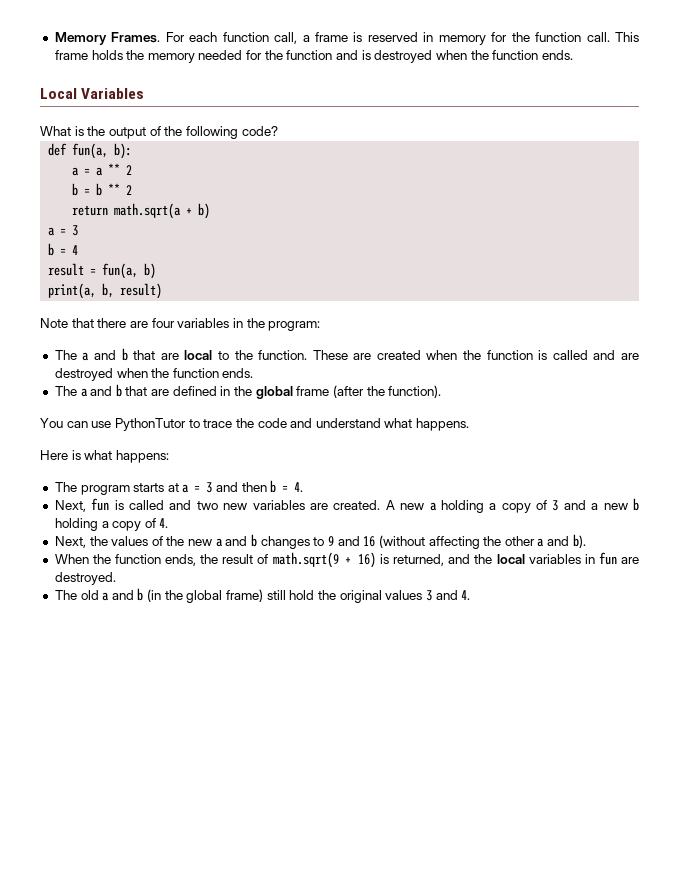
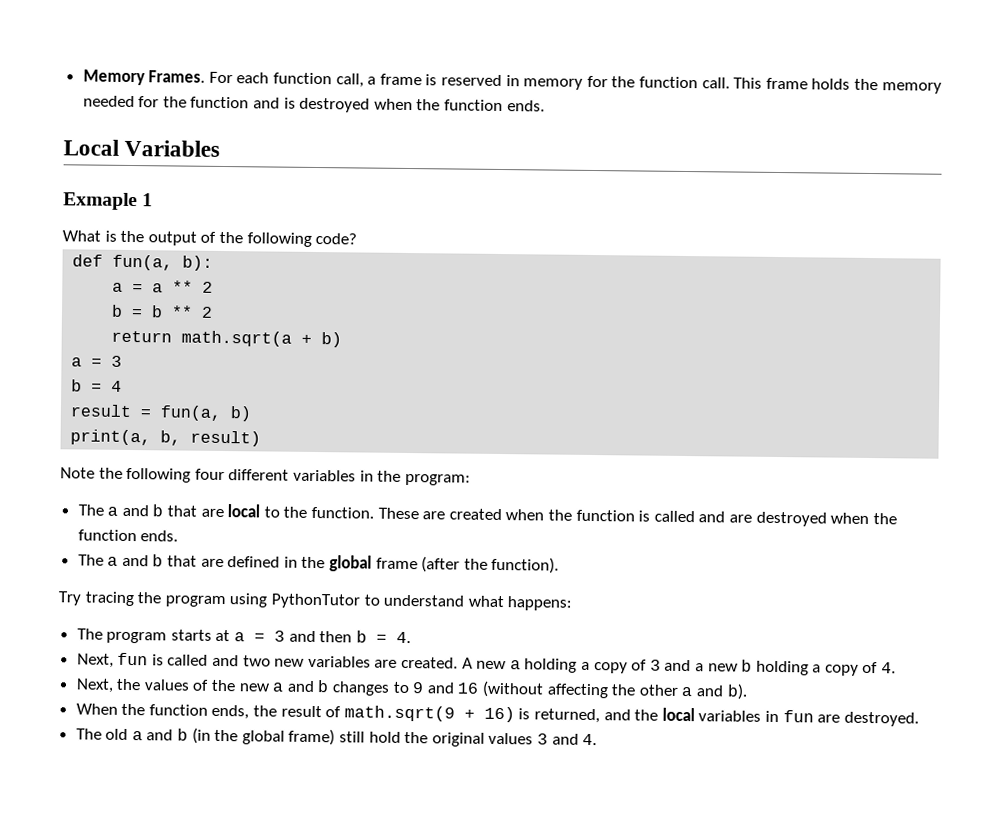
+ Exmaple 1
- Note that there are four variables in the program:
+ Note the following four different variables in the program:
- You can use PythonTutor to trace the code and understand what happens.
- Here is what happens:
+ Try tracing the program using PythonTutor to understand what happens:

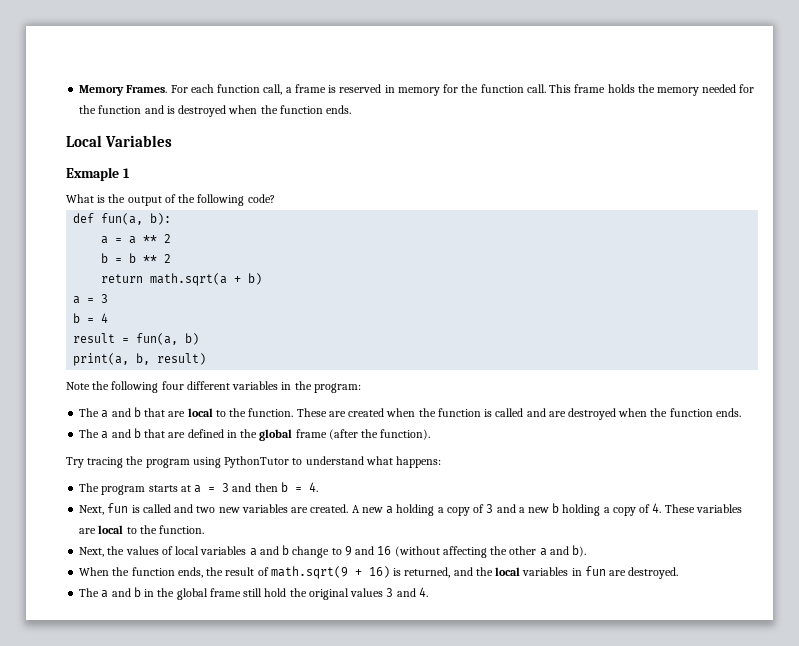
- A new a holding a copy of 3 and a new b holding a copy of 4.
+ A new a holding a copy of 3 and a new b holding a copy of 4. These variables are local to the function.
- Next, the values of the new a and b changes to 9 and 16 (without affecting the other a and b).
+ Next, the values of local variables a and b change to 9 and 16 (without affecting the other a and b).
- The old a and b (in the global frame) still hold the original values 3 and 4.
+ The a and b in the global frame still hold the original values 3 and 4.

